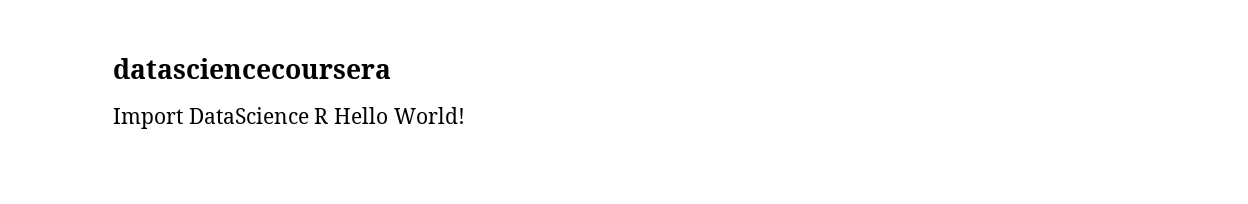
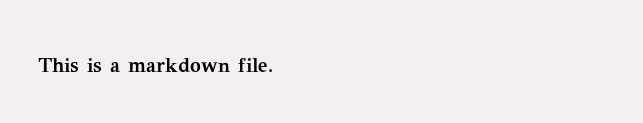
- datasciencecoursera
- Import DataScience R Hello World!
+ This is a markdown file.

